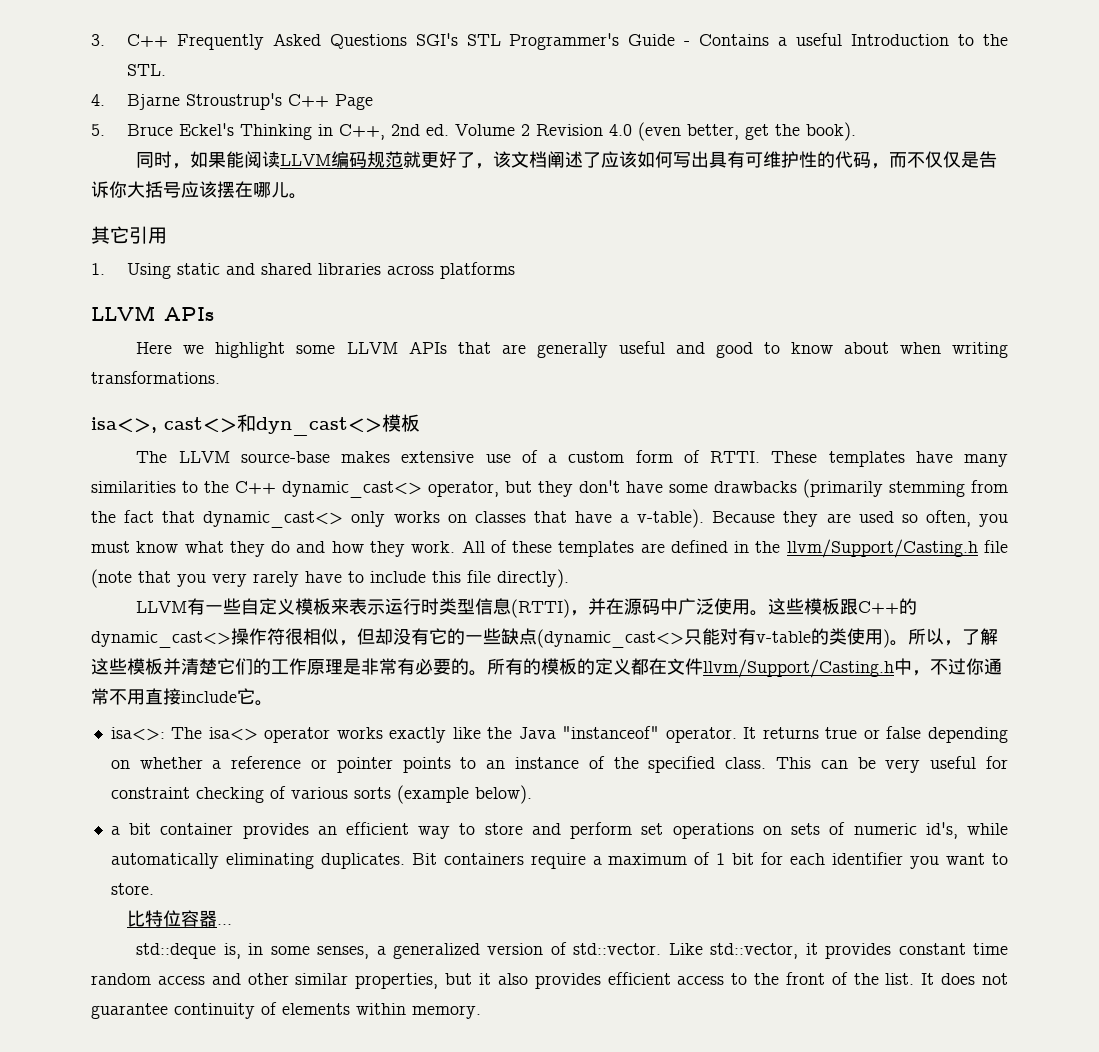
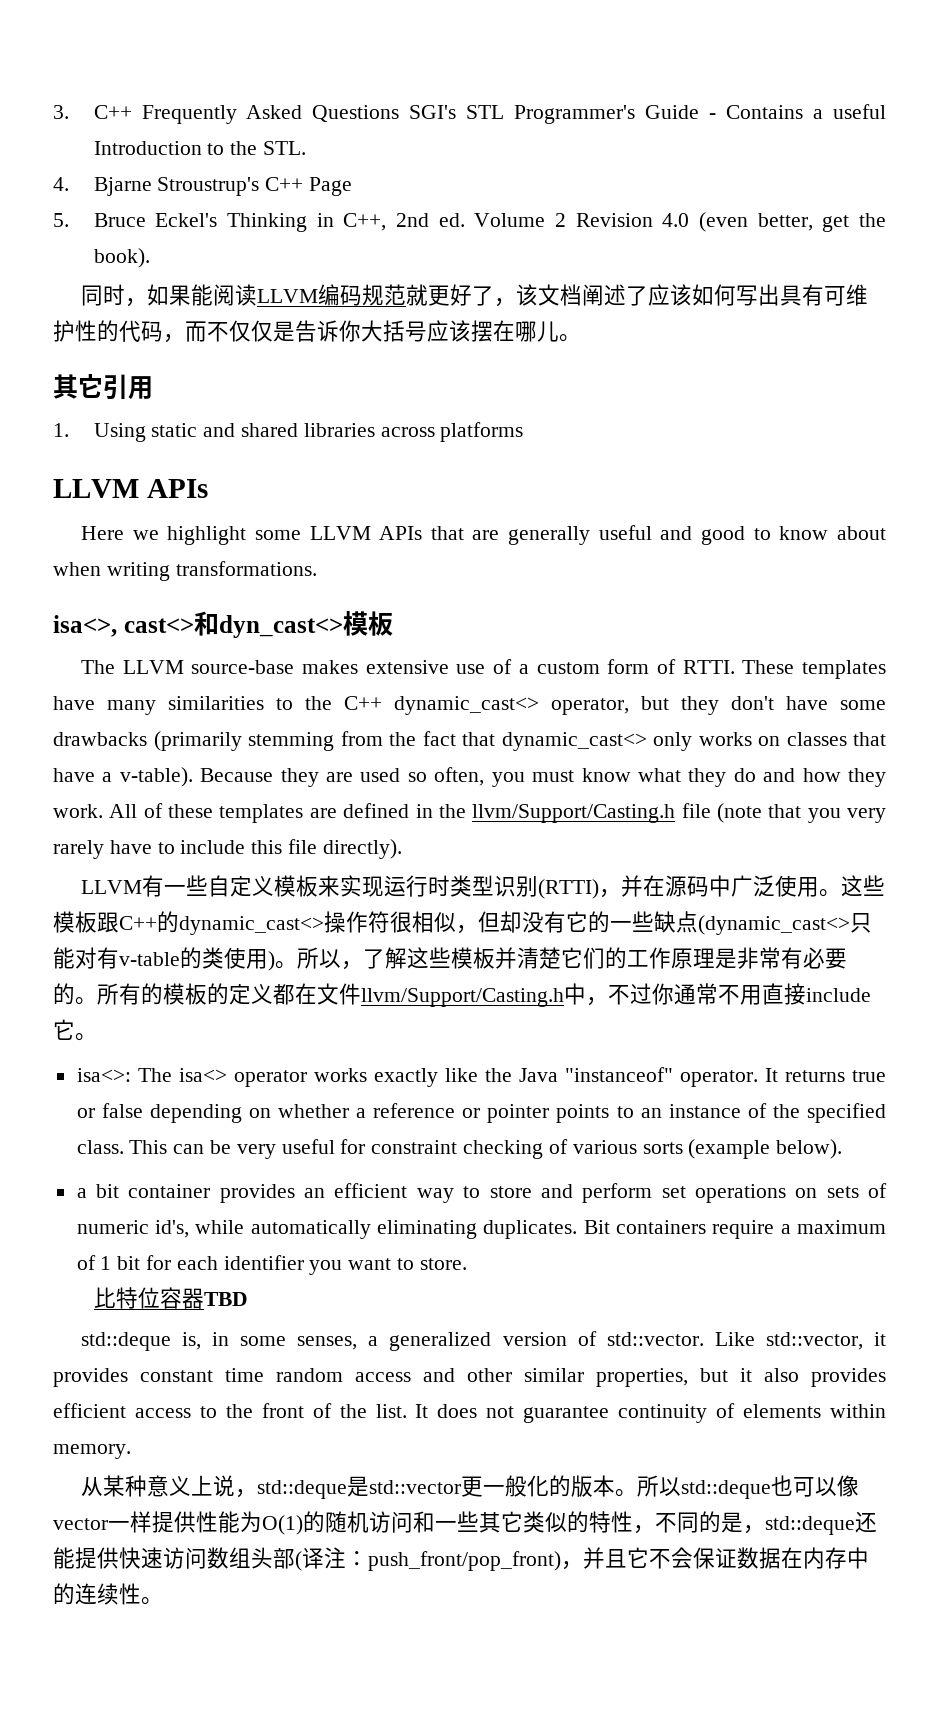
- LLVM有一些自定义模板来表示运行时类型信息(RTTI)，并在源码中广泛使用。
+ LLVM有一些自定义模板来实现运行时类型识别(RTTI)，并在源码中广泛使用。
- 比特位容器…
+ 比特位容器TBD
+ 从某种意义上说，std::deque是std::vector更一般化的版本。所以std::deque也可以像vector一样提供性能为O(1)的随机访问和一些其它类似的特性，不同的是，std::deque还能提供快速访问数组头部(译注：push_front/pop_front)，并且它不会保证数据在内存中的连续性。

